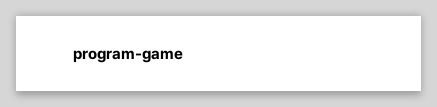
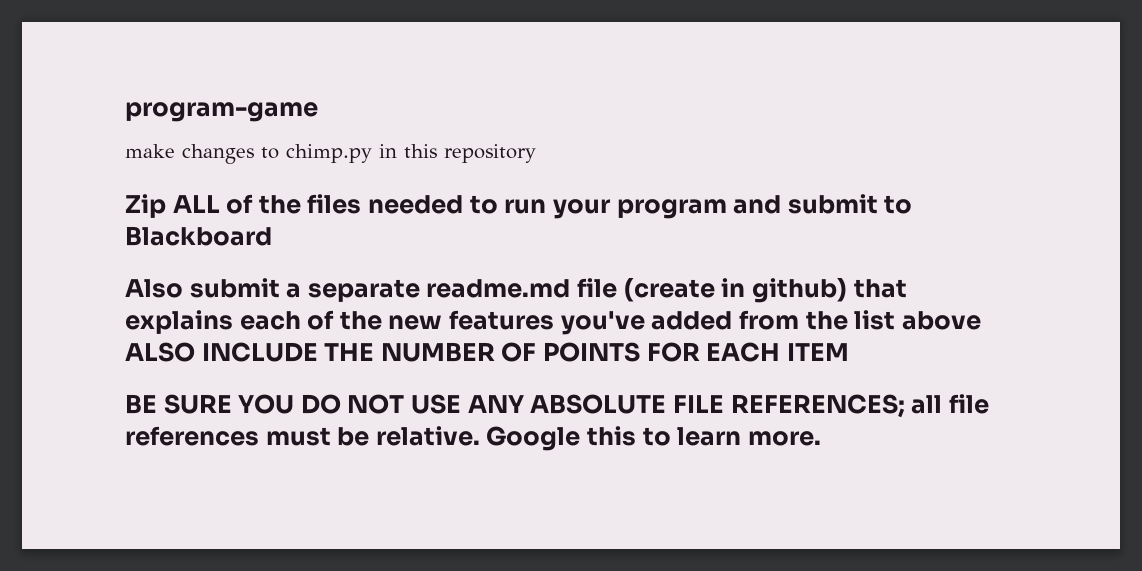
+ make changes to chimp.py in this repository
+ Zip ALL of the files needed to run your program and submit to Blackboard
+ Also submit a separate readme.md file (create in github) that explains each of the new features you've added from the list above ALSO INCLUDE THE NUMBER OF POINTS FOR EACH ITEM
+ BE SURE YOU DO NOT USE ANY ABSOLUTE FILE REFERENCES; all file references must be relative. Google this to learn more.

